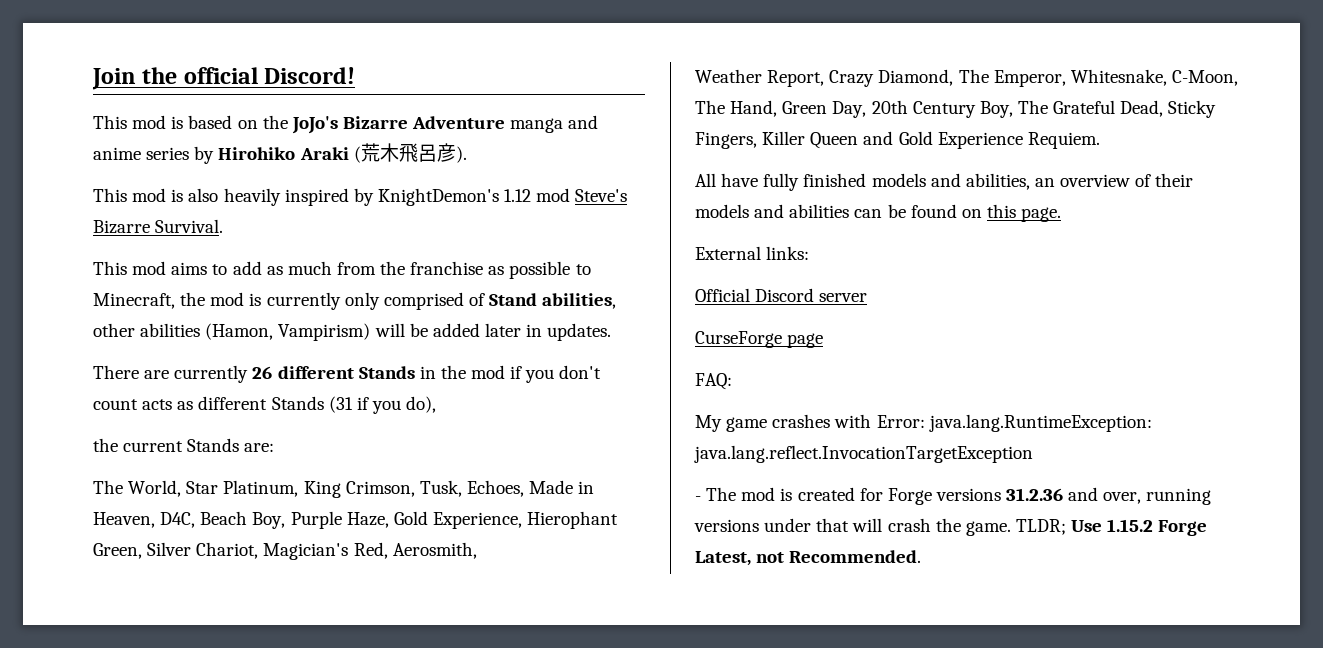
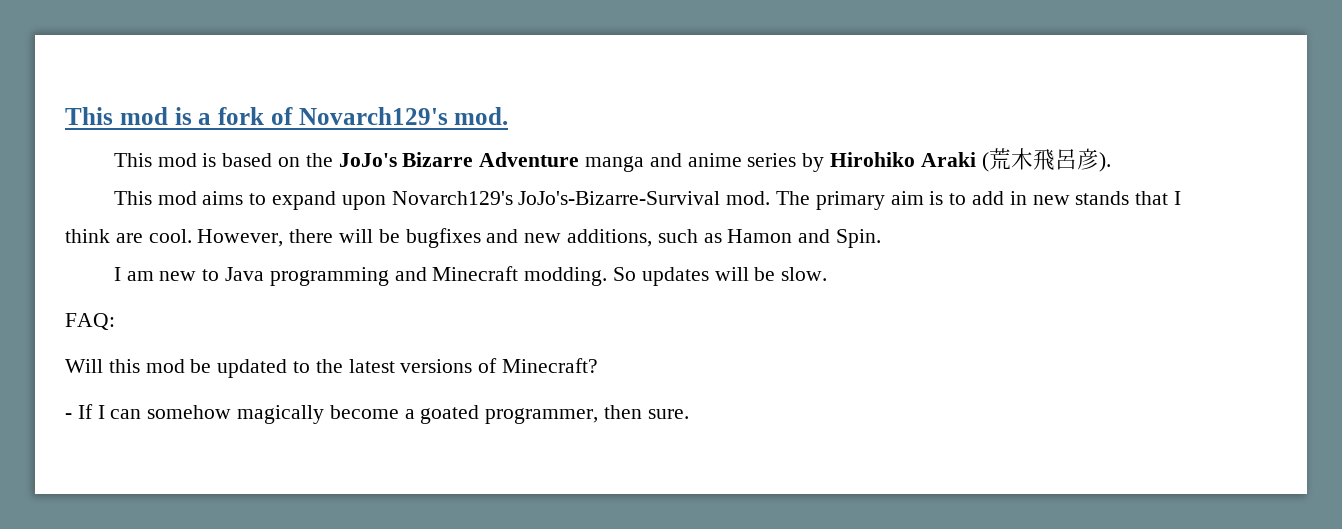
- Join the official Discord!
+ This mod is a fork of Novarch129's mod.
- This mod is also heavily inspired by KnightDemon's 1.12 mod Steve's Bizarre Survival.
- This mod aims to add as much from the franchise as possible to Minecraft, the mod is currently only comprised of Stand abilities, other abilities (Hamon, Vampirism) will be added later in updates.
- There are currently 26 different Stands in the mod if you don't count acts as different Stands (31 if you do),
- the current Stands are:
- The World, Star Platinum, King Crimson, Tusk, Echoes, Made in Heaven, D4C, Beach Boy, Purple Haze, Gold Experience, Hierophant Green, Silver Chariot, Magician's Red, Aerosmith,
- Weather Report, Crazy Diamond, The Emperor, Whitesnake, C-Moon, The Hand, Green Day, 20th Century Boy, The Grateful Dead, Sticky Fingers, Killer Queen and Gold Experience Requiem.
- All have fully finished models and abilities, an overview of their models and abilities can be found on this page.
- External links:
- Official Discord server
- CurseForge page
+ This mod aims to expand upon Novarch129's JoJo's-Bizarre-Survival mod. The primary aim is to add in new stands that I think are cool. However, there will be bugfixes and new additions, such as Hamon and Spin.
+ I am new to Java programming and Minecraft modding. So updates will be slow.
  FAQ:
- My game crashes with Error: java.lang.RuntimeException: java.lang.reflect.InvocationTargetException
- - The mod is created for Forge versions 31.2.36 and over, running versions under that will crash the game. TLDR; Use 1.15.2 Forge Latest, not Recommended.
+ Will this mod be updated to the latest versions of Minecraft?
+ - If I can somehow magically become a goated programmer, then sure.

